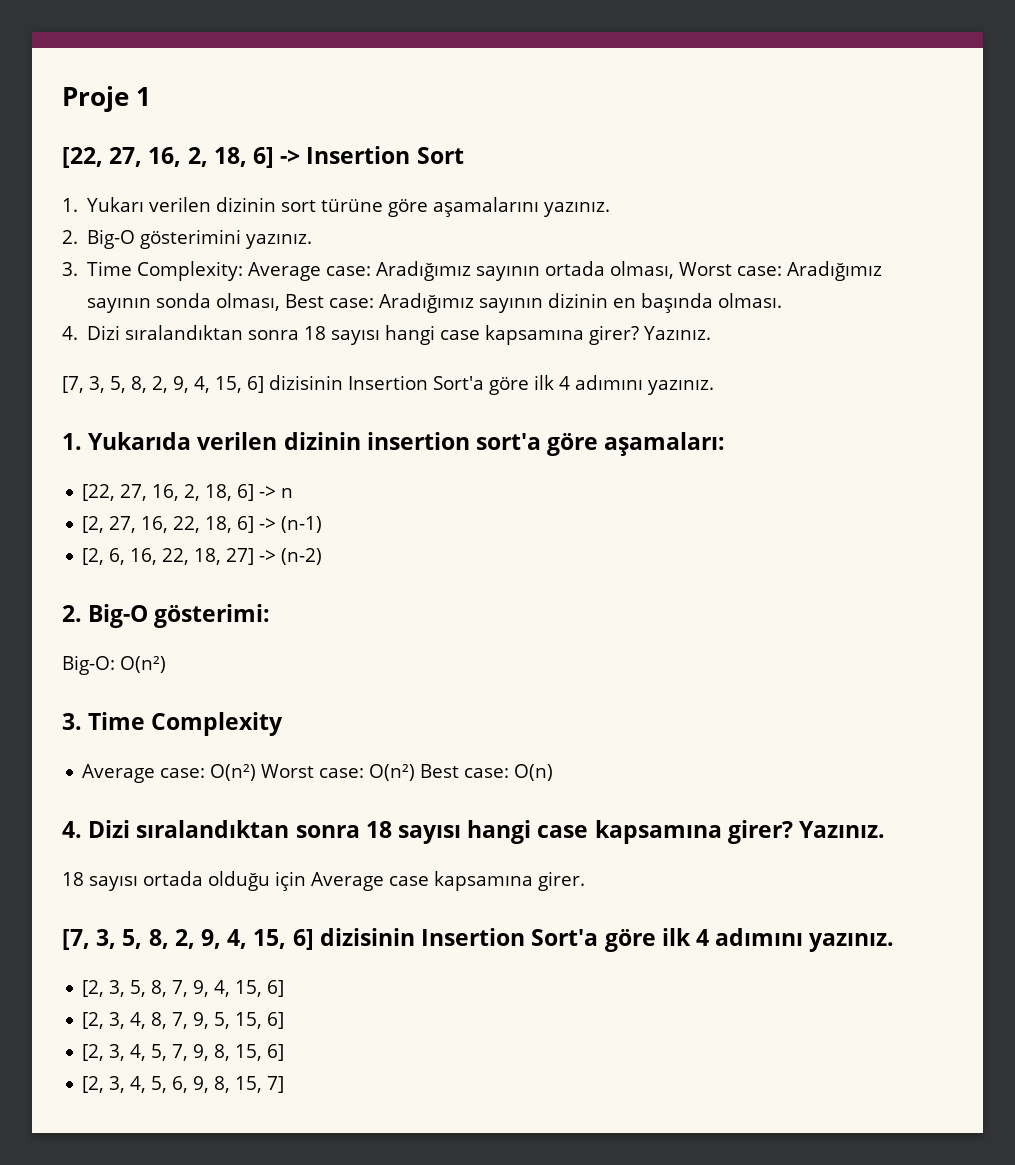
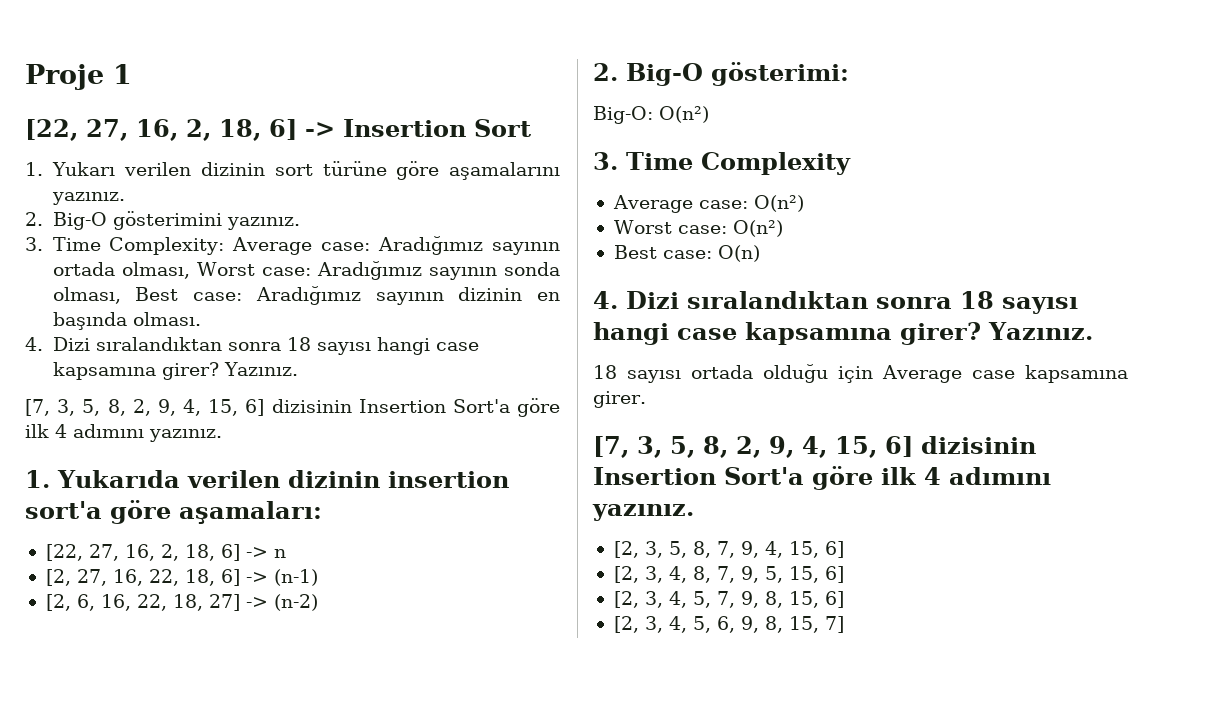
- Average case: O(n²) Worst case: O(n²) Best case: O(n)
+ Average case: O(n²)
+ Worst case: O(n²)
+ Best case: O(n)

